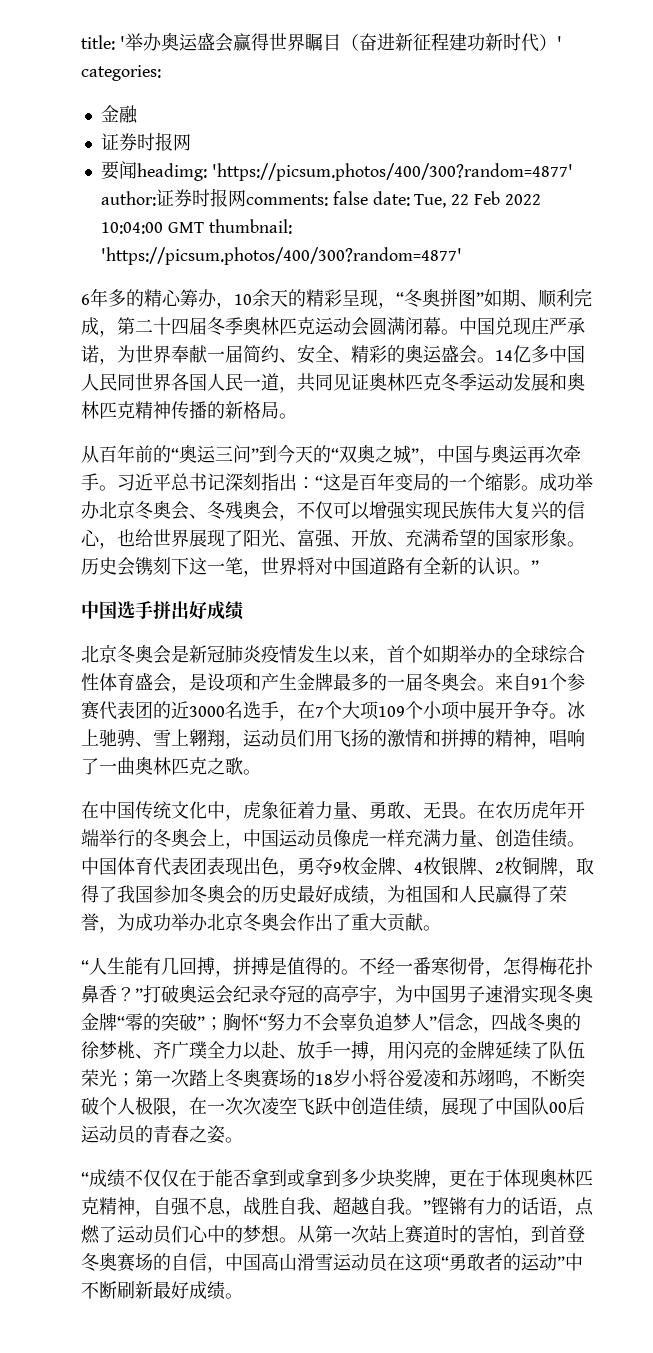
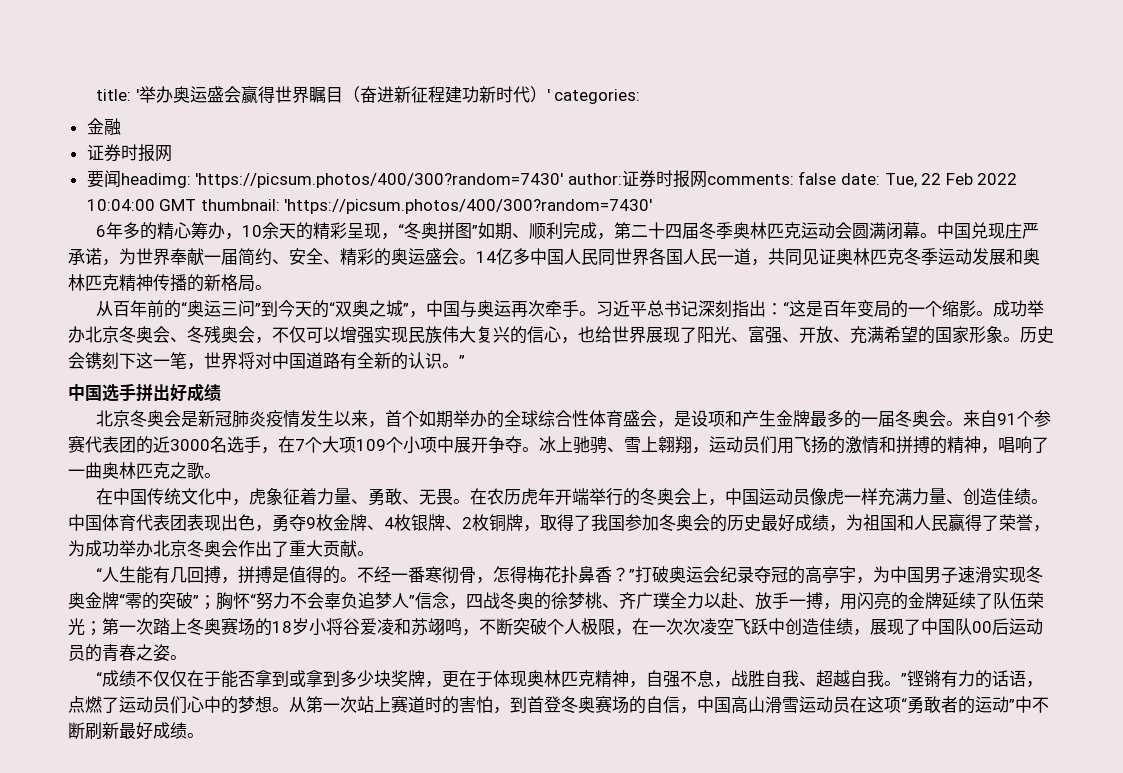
- 要闻headimg: 'https://picsum.photos/400/300?random=4877' author:证券时报网comments: false date: Tue, 22 Feb 2022 10:04:00 GMT thumbnail: 'https://picsum.photos/400/300?random=4877'
+ 要闻headimg: 'https://picsum.photos/400/300?random=7430' author:证券时报网comments: false date: Tue, 22 Feb 2022 10:04:00 GMT thumbnail: 'https://picsum.photos/400/300?random=7430'

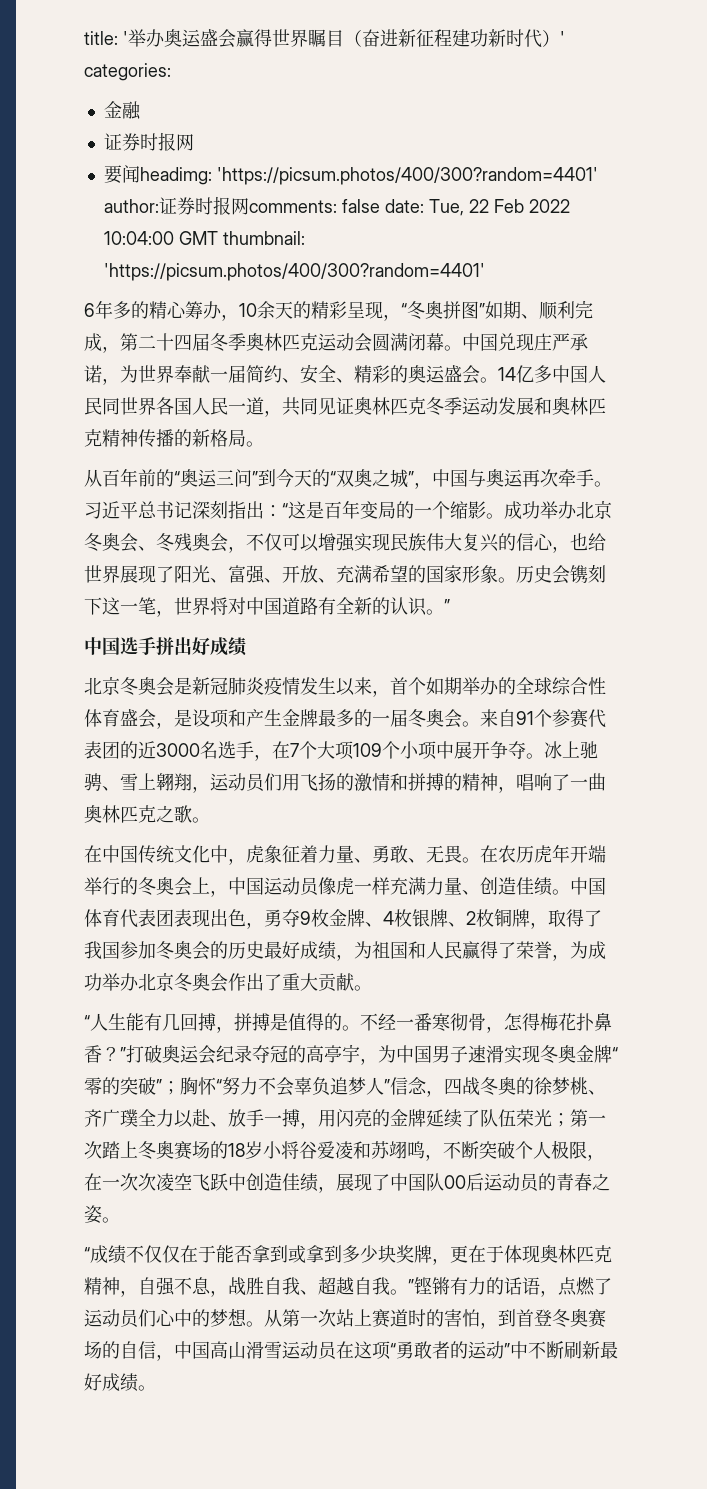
- 要闻headimg: 'https://picsum.photos/400/300?random=7430' author:证券时报网comments: false date: Tue, 22 Feb 2022 10:04:00 GMT thumbnail: 'https://picsum.photos/400/300?random=7430'
+ 要闻headimg: 'https://picsum.photos/400/300?random=4401' author:证券时报网comments: false date: Tue, 22 Feb 2022 10:04:00 GMT thumbnail: 'https://picsum.photos/400/300?random=4401'

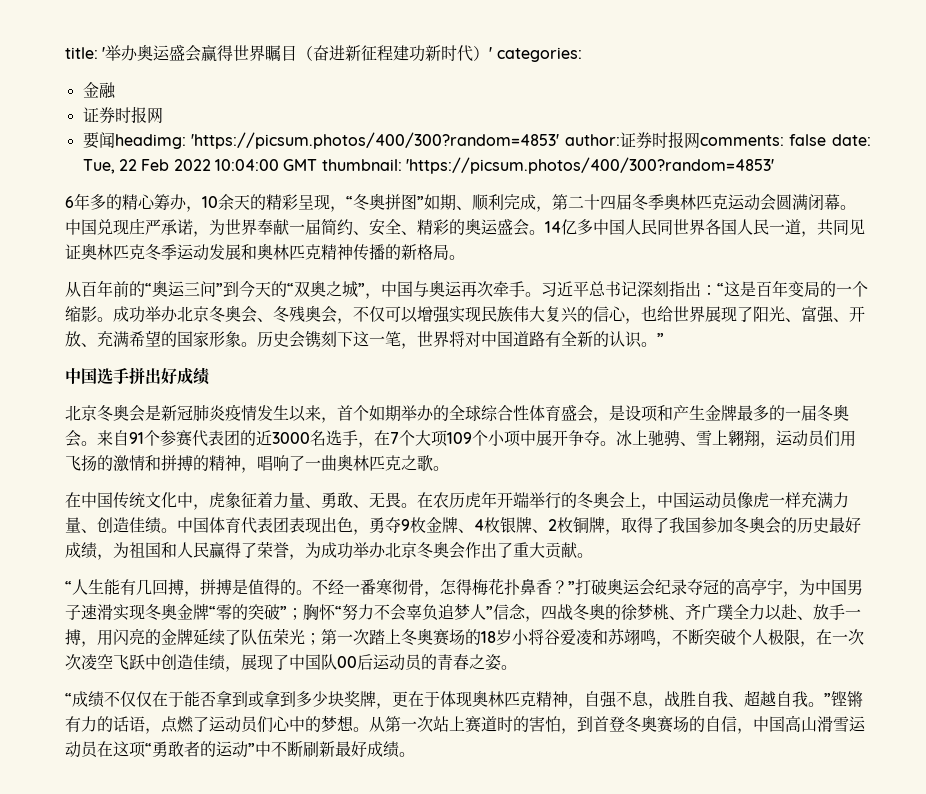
- 要闻headimg: 'https://picsum.photos/400/300?random=4401' author:证券时报网comments: false date: Tue, 22 Feb 2022 10:04:00 GMT thumbnail: 'https://picsum.photos/400/300?random=4401'
+ 要闻headimg: 'https://picsum.photos/400/300?random=4853' author:证券时报网comments: false date: Tue, 22 Feb 2022 10:04:00 GMT thumbnail: 'https://picsum.photos/400/300?random=4853'

